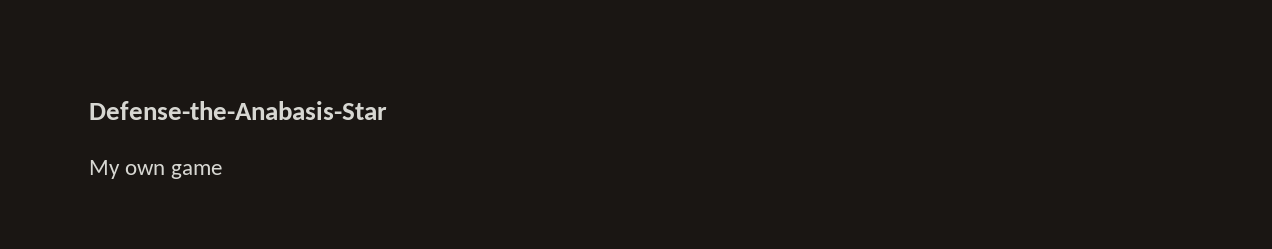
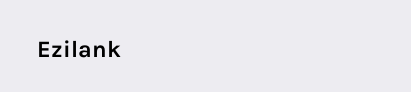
- Defense-the-Anabasis-Star
- My own game
+ Ezilank

